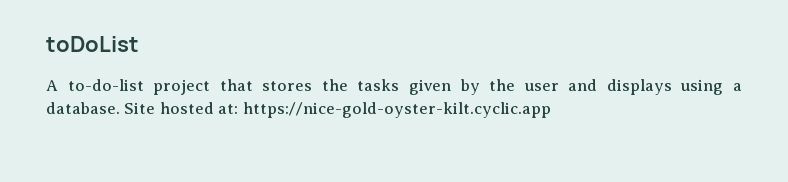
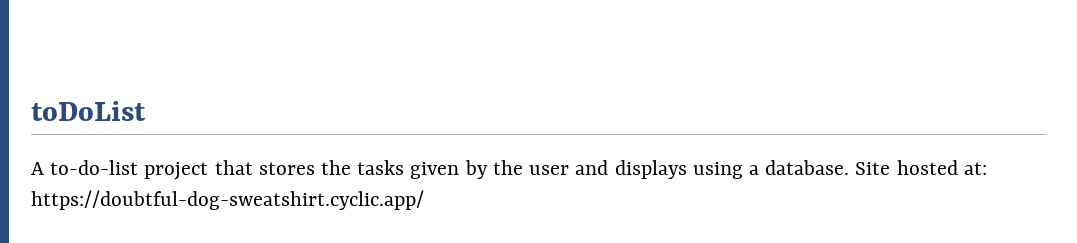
- Site hosted at: https://nice-gold-oyster-kilt.cyclic.app
+ Site hosted at: https://doubtful-dog-sweatshirt.cyclic.app/

